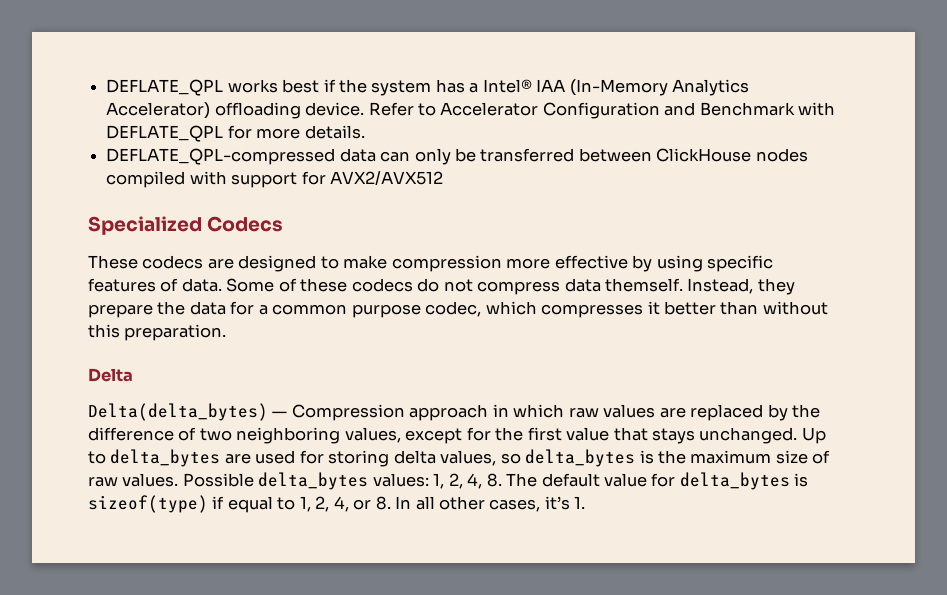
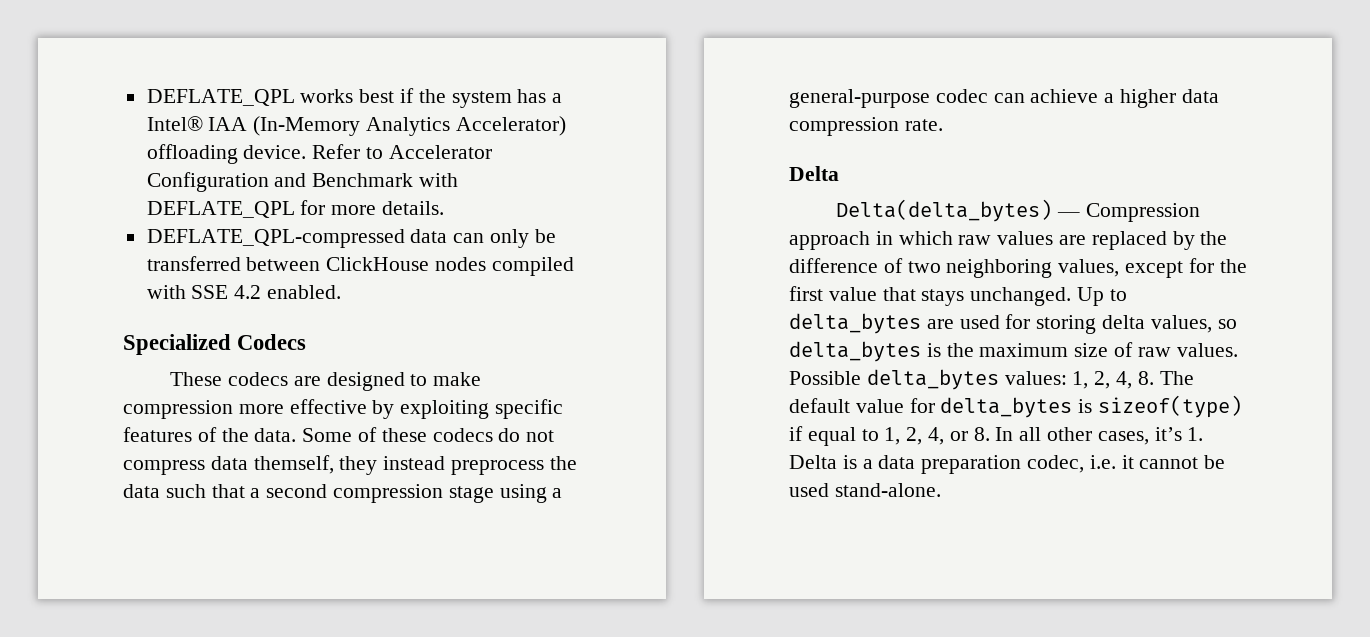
- DEFLATE_QPL-compressed data can only be transferred between ClickHouse nodes compiled with support for AVX2/AVX512
+ DEFLATE_QPL-compressed data can only be transferred between ClickHouse nodes compiled with SSE 4.2 enabled.
- These codecs are designed to make compression more effective by using specific features of data.
+ These codecs are designed to make compression more effective by exploiting specific features of the data.
- Some of these codecs do not compress data themself. Instead, they prepare the data for a common purpose codec, which compresses it better than without this preparation.
+ Some of these codecs do not compress data themself, they instead preprocess the data such that a second compression stage using a general-purpose codec can achieve a higher data compression rate.
- Possible delta_bytes values: 1, 2, 4, 8. The default value for delta_bytes is sizeof(type) if equal to 1, 2, 4, or 8. In all other cases, it’s 1.
+ Possible delta_bytes values: 1, 2, 4, 8. The default value for delta_bytes is sizeof(type) if equal to 1, 2, 4, or 8. In all other cases, it’s 1. Delta is a data preparation codec, i.e. it cannot be used stand-alone.

